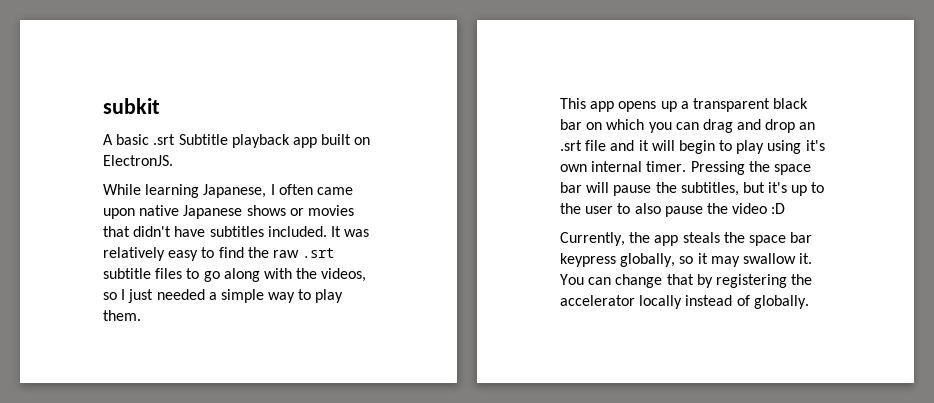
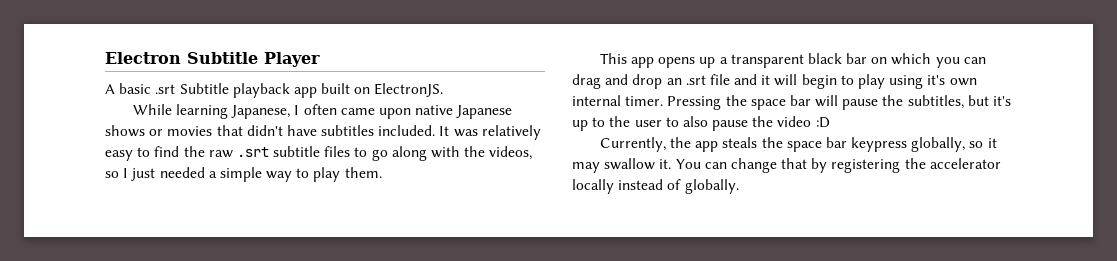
- subkit
+ Electron Subtitle Player

